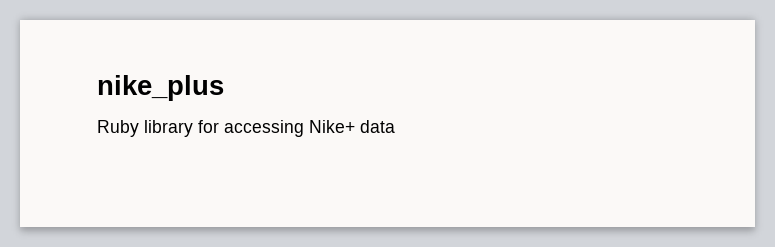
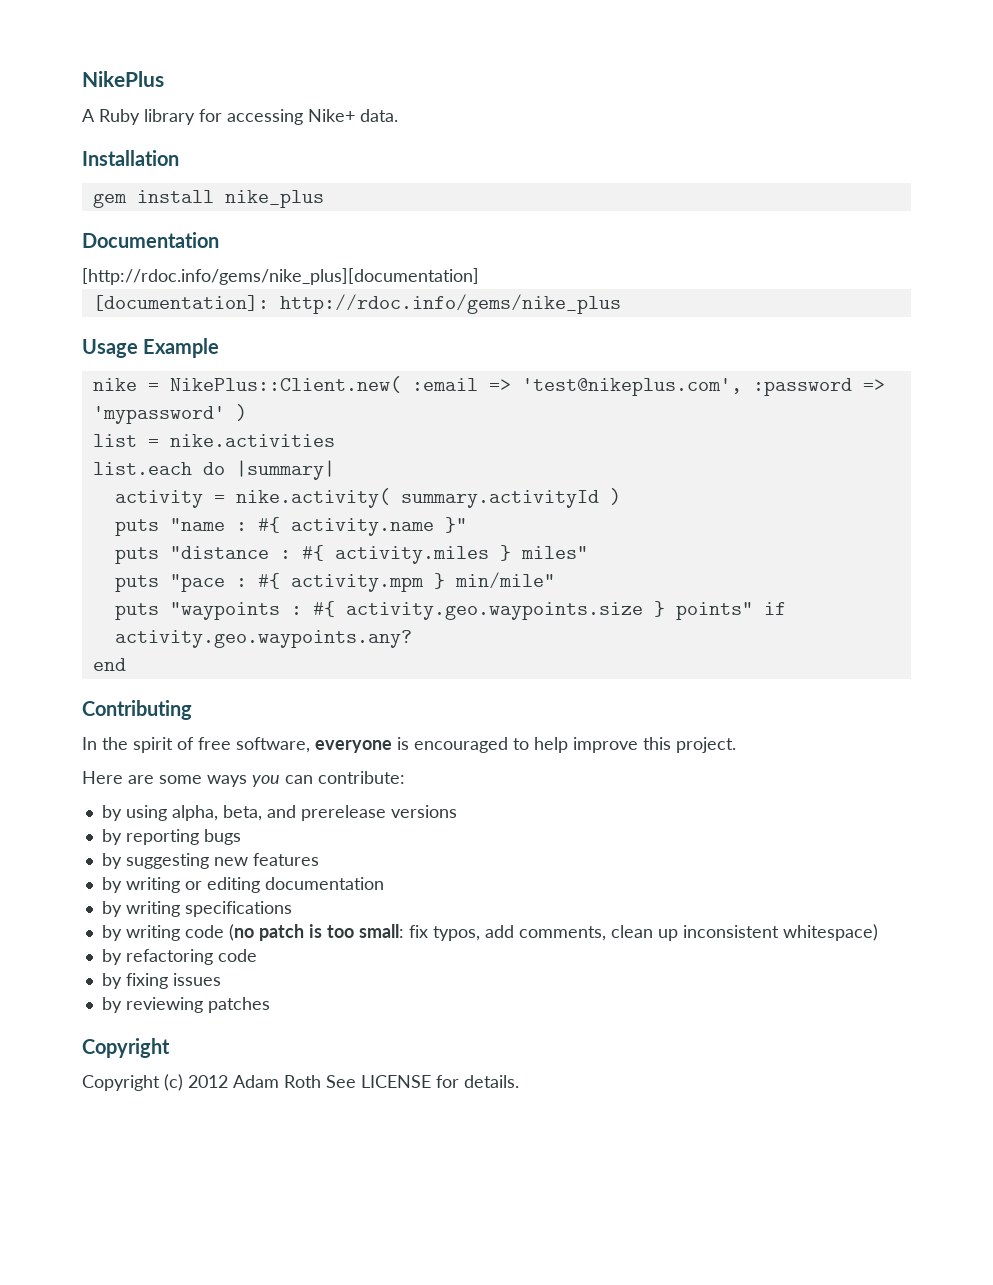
- nike_plus
- Ruby library for accessing Nike+ data
+ NikePlus
+ A Ruby library for accessing Nike+ data.
+ Installation
+ gem install nike_plus
+ Documentation
+ [http://rdoc.info/gems/nike_plus][documentation]
+ [documentation]: http://rdoc.info/gems/nike_plus
+ Usage Example
+ nike = NikePlus::Client.new( :email => 'test@nikeplus.com', :password => 'mypassword' )
+ list = nike.activities
+ list.each do |summary|
+ activity = nike.activity( summary.activityId )
+ puts "name : #{ activity.name }"
+ puts "distance : #{ activity.miles } miles"
+ puts "pace : #{ activity.mpm } min/mile"
+ puts "waypoints : #{ activity.geo.waypoints.size } points" if activity.geo.waypoints.any?
+ end
+ Contributing
+ In the spirit of free software, everyone is encouraged to help improve this project.
+ Here are some ways you can contribute:
+ by using alpha, beta, and prerelease versions
+ by reporting bugs
+ by suggesting new features
+ by writing or editing documentation
+ by writing specifications
+ by writing code (no patch is too small: fix typos, add comments, clean up inconsistent whitespace)
+ by refactoring code
+ by fixing issues
+ by reviewing patches
+ Copyright
+ Copyright (c) 2012 Adam Roth See LICENSE for details.

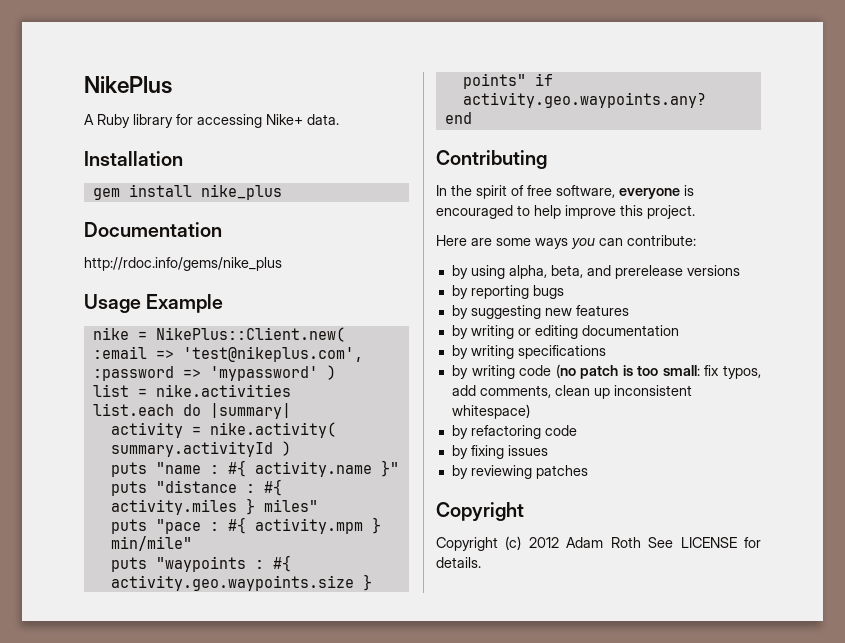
- [http://rdoc.info/gems/nike_plus][documentation]
- [documentation]: http://rdoc.info/gems/nike_plus
+ http://rdoc.info/gems/nike_plus

